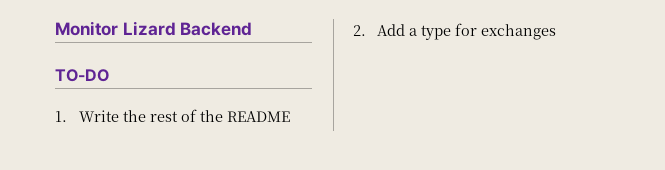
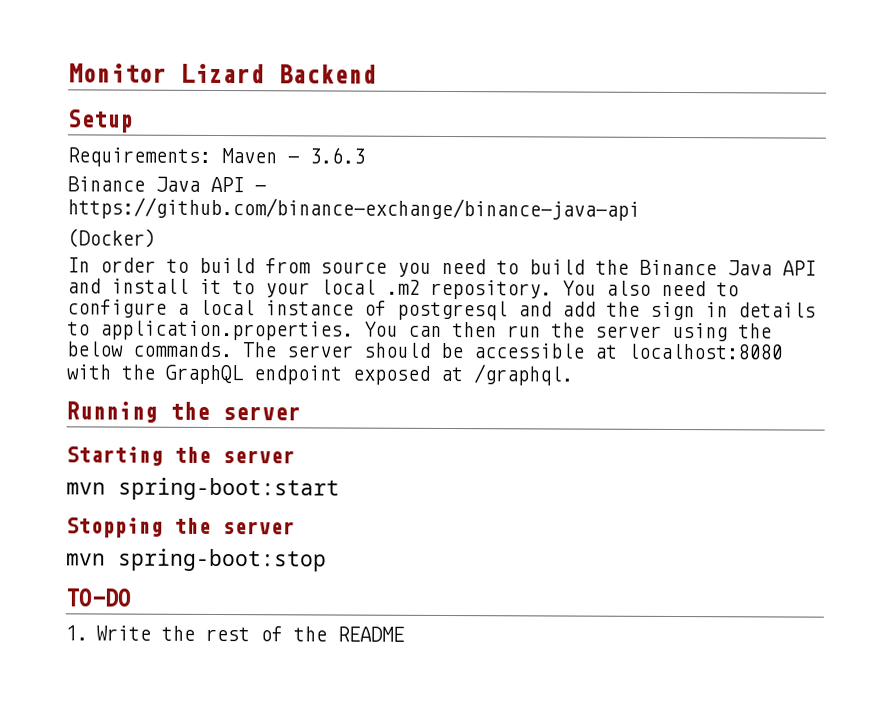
+ Setup
+ Requirements: Maven - 3.6.3
+ Binance Java API - https://github.com/binance-exchange/binance-java-api
+ (Docker)
+ In order to build from source you need to build the Binance Java API and install it to your local .m2 repository. You also need to configure a local instance of postgresql and add the sign in details to application.properties. You can then run the server using the below commands. The server should be accessible at localhost:8080 with the GraphQL endpoint exposed at /graphql.
+ Running the server
+ Starting the server
+ mvn spring-boot:start
+ Stopping the server
+ mvn spring-boot:stop
- 2. Add a type for exchanges

